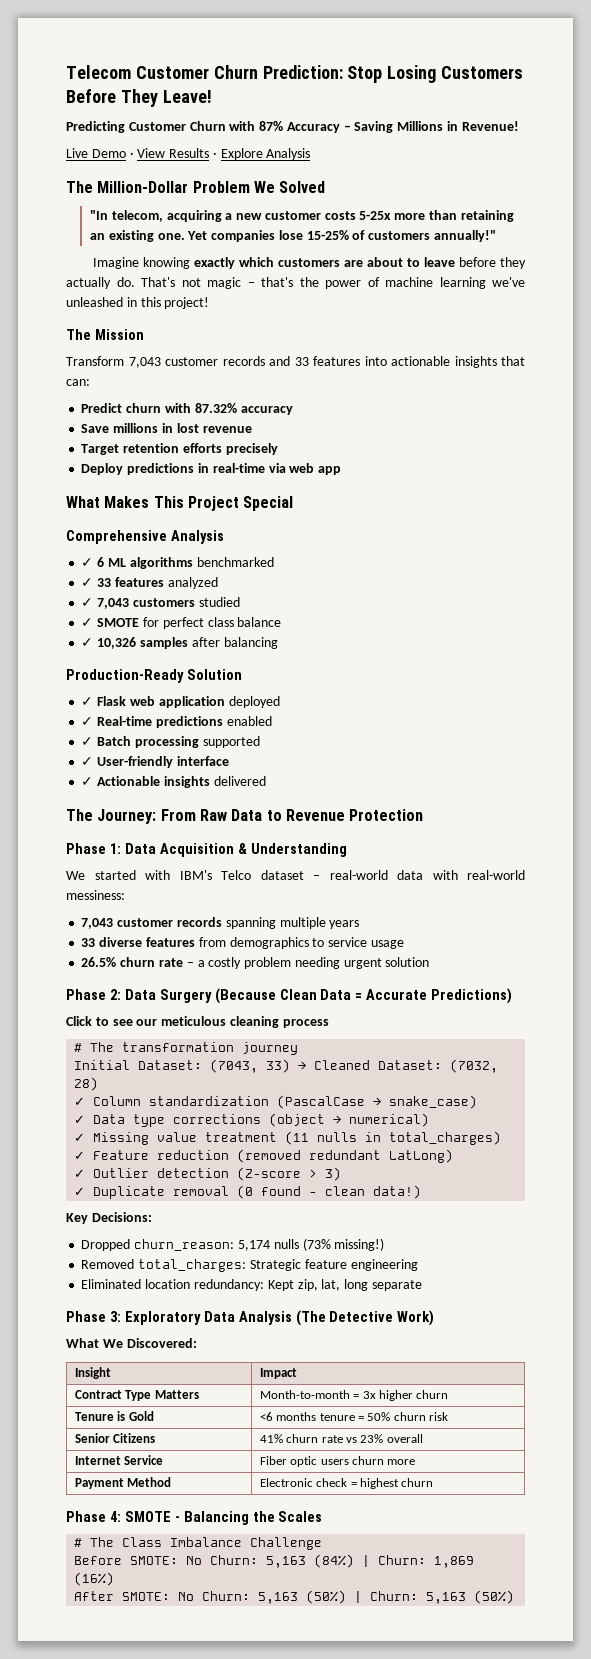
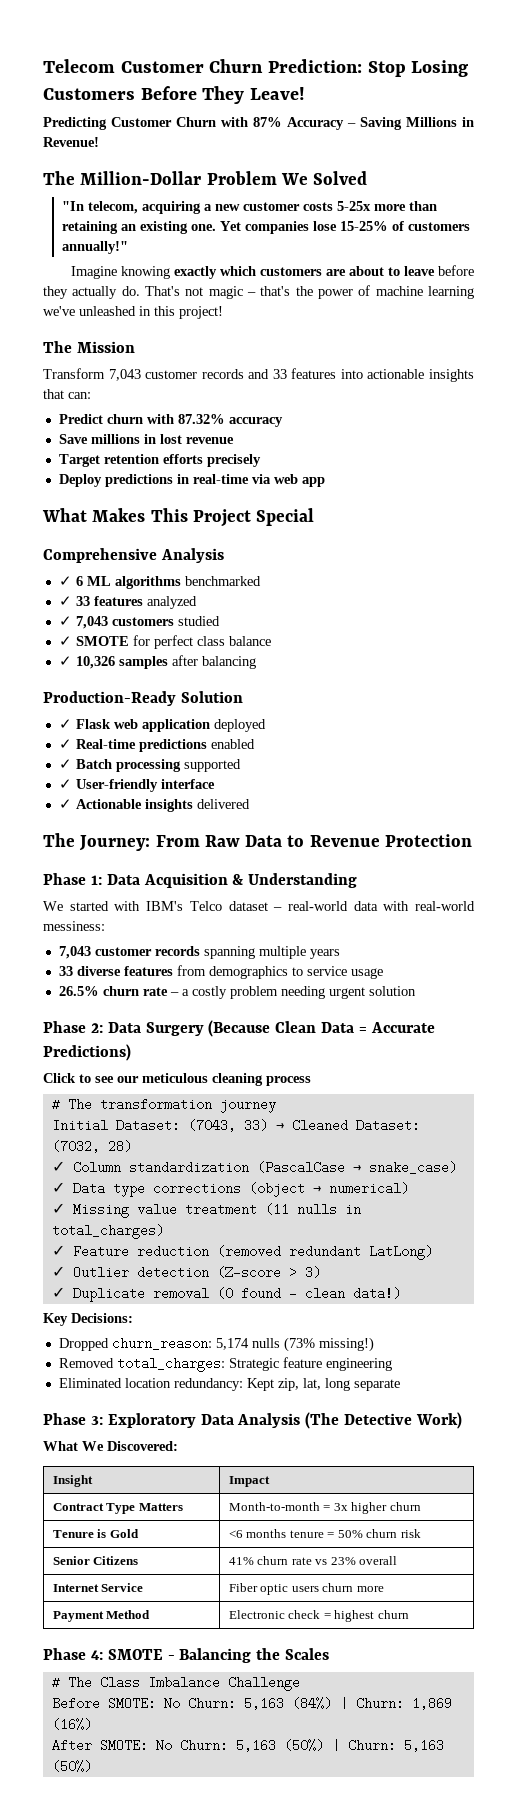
- Live Demo · View Results · Explore Analysis

